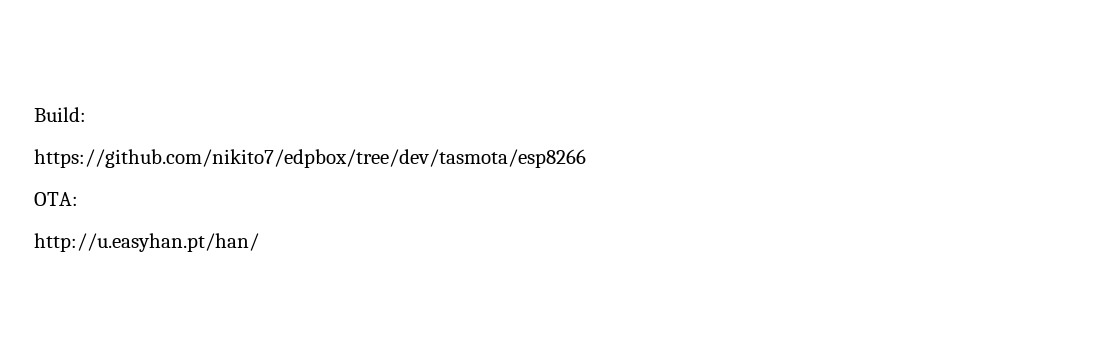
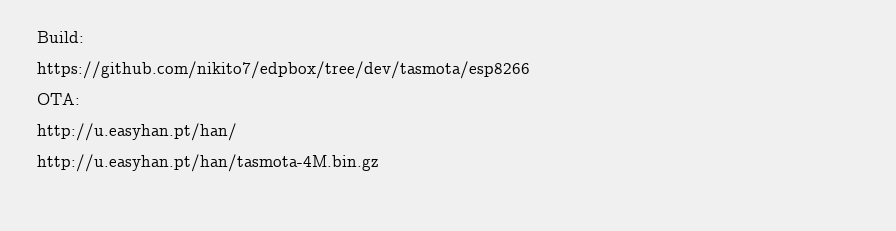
+ http://u.easyhan.pt/han/tasmota-4M.bin.gz

